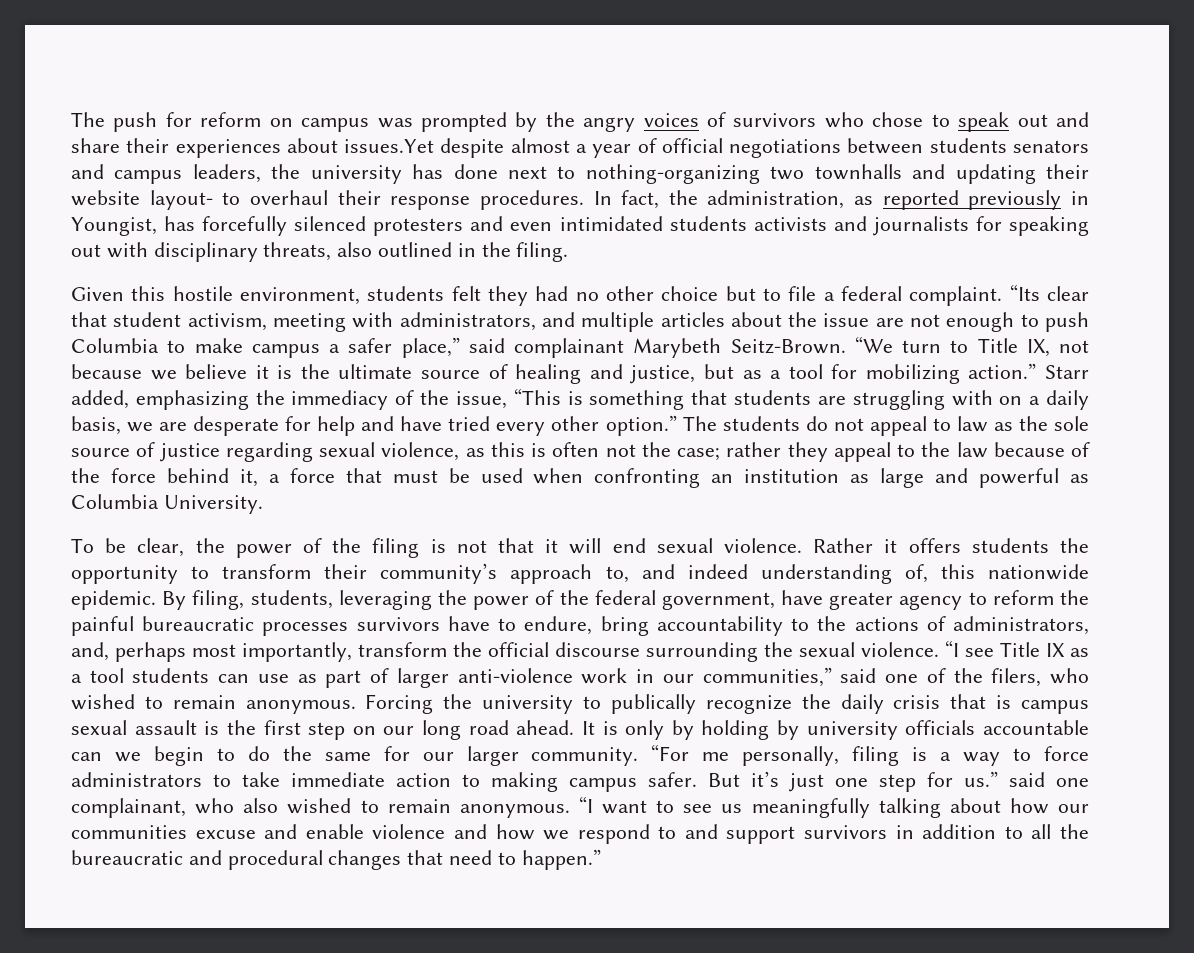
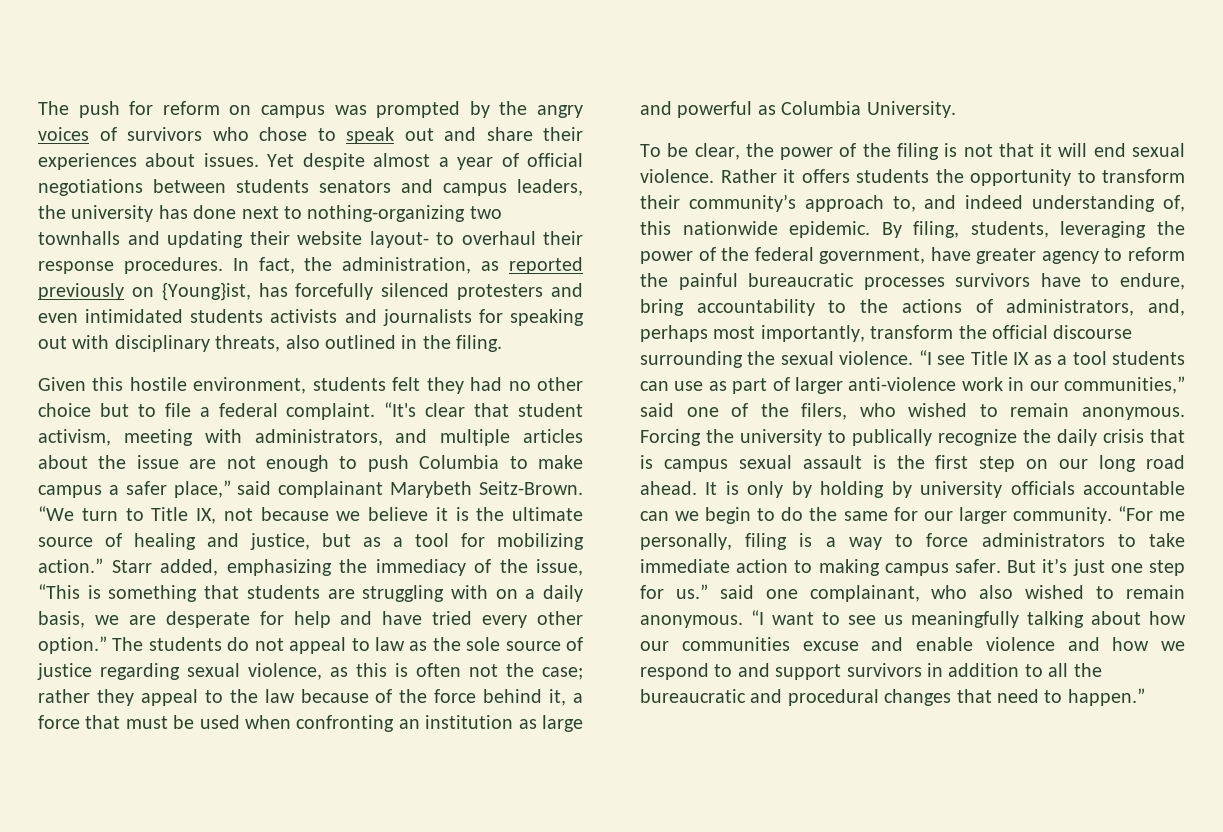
- The push for reform on campus was prompted by the angry voices of survivors who chose to speak out and share their experiences about issues.Yet despite almost a year of official negotiations between students senators and campus leaders, the university has done next to nothing-organizing two townhalls and updating their website layout- to overhaul their response procedures.
+ The push for reform on campus was prompted by the angry voices of survivors who chose to speak out and share their experiences about issues. Yet despite almost a year of official negotiations between students senators and campus leaders, the university has done next to nothing-organizing two townhalls and updating their website layout- to overhaul their response procedures.
- In fact, the administration, as reported previously in Youngist, has forcefully silenced protesters and even intimidated students activists and journalists for speaking out with disciplinary threats, also outlined in the filing.
+ In fact, the administration, as reported previously on {Young}ist, has forcefully silenced protesters and even intimidated students activists and journalists for speaking out with disciplinary threats, also outlined in the filing.
- “Its clear that student activism, meeting with administrators, and multiple articles about the issue are not enough to push Columbia to make campus a safer place,” said complainant Marybeth Seitz-Brown.
+ “It's clear that student activism, meeting with administrators, and multiple articles about the issue are not enough to push Columbia to make campus a safer place,” said complainant Marybeth Seitz-Brown.

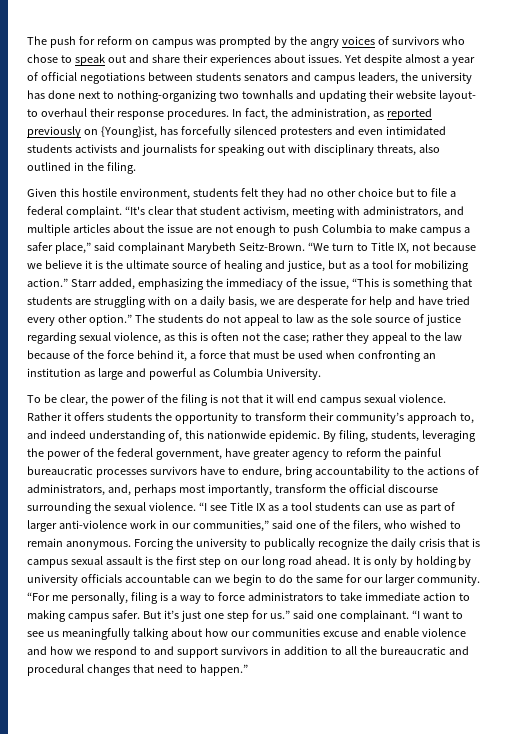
- To be clear, the power of the filing is not that it will end sexual violence.
+ To be clear, the power of the filing is not that it will end campus sexual violence.
- But it’s just one step for us.” said one complainant, who also wished to remain anonymous.
+ But it’s just one step for us.” said one complainant.

